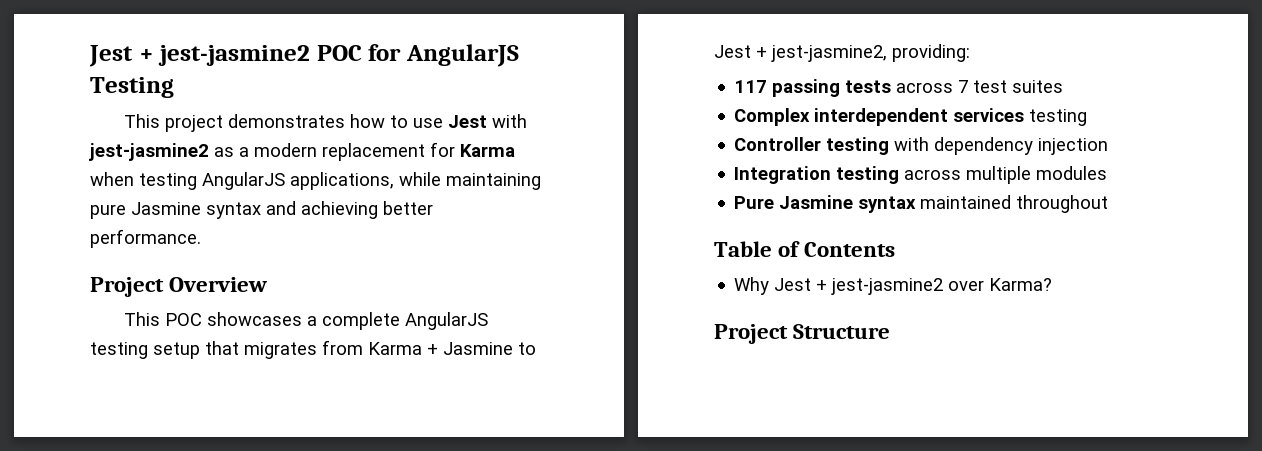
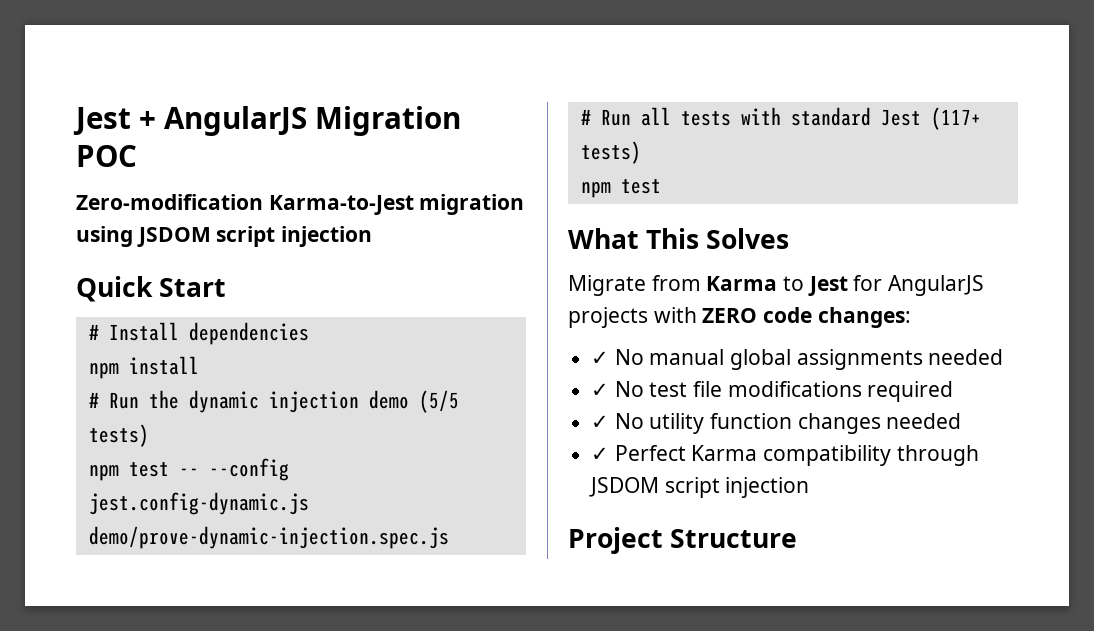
- Jest + jest-jasmine2 POC for AngularJS Testing
- This project demonstrates how to use Jest with jest-jasmine2 as a modern replacement for Karma when testing AngularJS applications, while maintaining pure Jasmine syntax and achieving better performance.
- Project Overview
- This POC showcases a complete AngularJS testing setup that migrates from Karma + Jasmine to Jest + jest-jasmine2, providing:
- 117 passing tests across 7 test suites
- Complex interdependent services testing
- Controller testing with dependency injection
- Integration testing across multiple modules
- Pure Jasmine syntax maintained throughout
- Table of Contents
- Why Jest + jest-jasmine2 over Karma?
+ Jest + AngularJS Migration POC
+ Zero-modification Karma-to-Jest migration using JSDOM script injection
+ Quick Start
+ # Install dependencies
+ npm install
+ # Run the dynamic injection demo (5/5 tests)
+ npm test -- --config jest.config-dynamic.js demo/prove-dynamic-injection.spec.js
+ # Run all tests with standard Jest (117+ tests)
+ npm test
+ What This Solves
+ Migrate from Karma to Jest for AngularJS projects with ZERO code changes:
+ ✓ No manual global assignments needed
+ ✓ No test file modifications required
+ ✓ No utility function changes needed
+ ✓ Perfect Karma compatibility through JSDOM script injection

